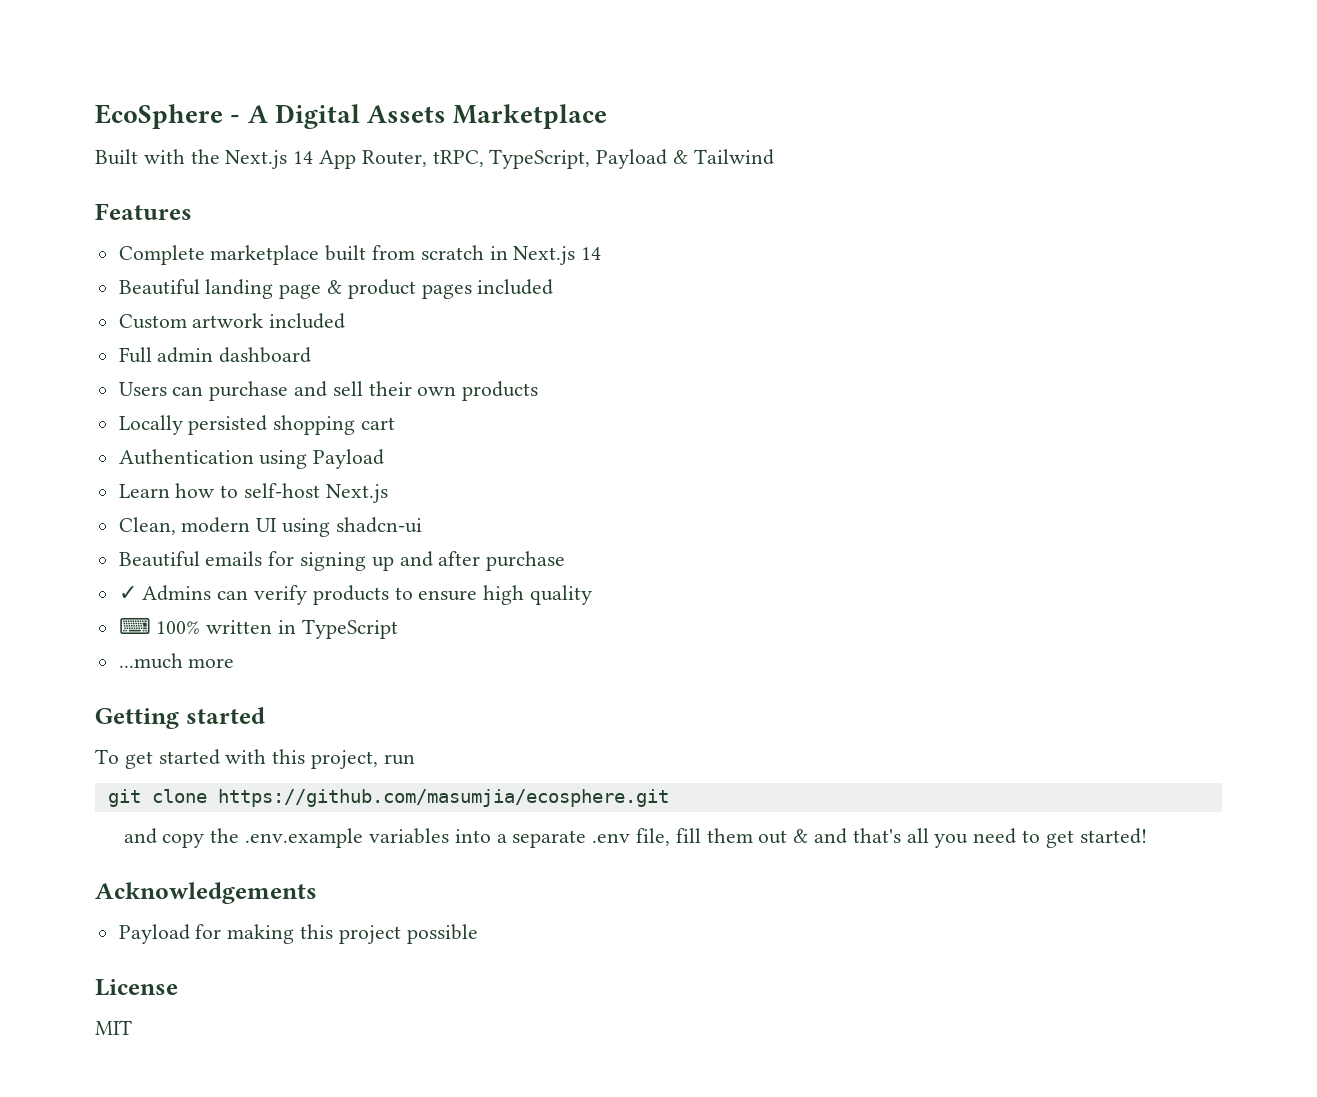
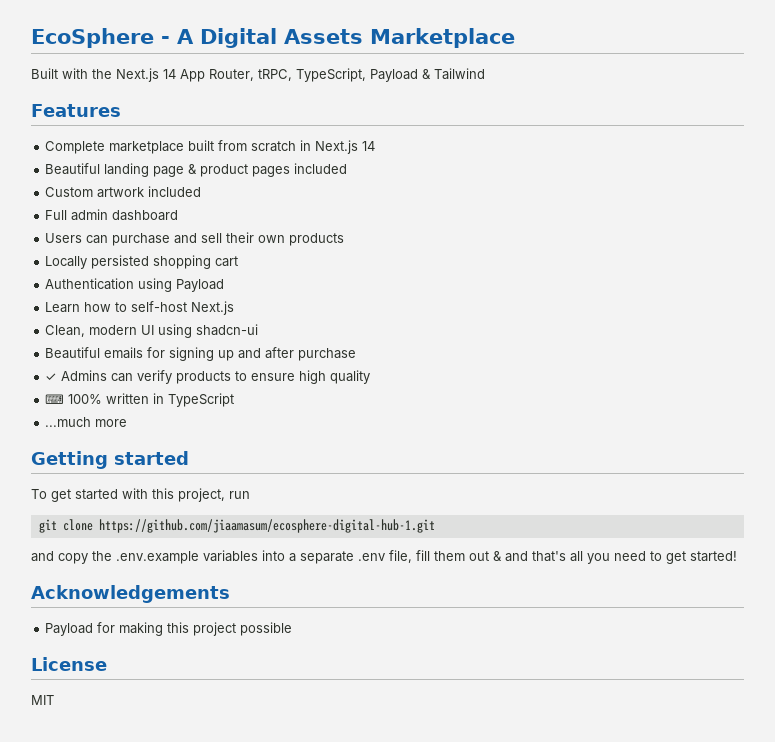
- git clone https://github.com/masumjia/ecosphere.git
+ git clone https://github.com/jiaamasum/ecosphere-digital-hub-1.git

